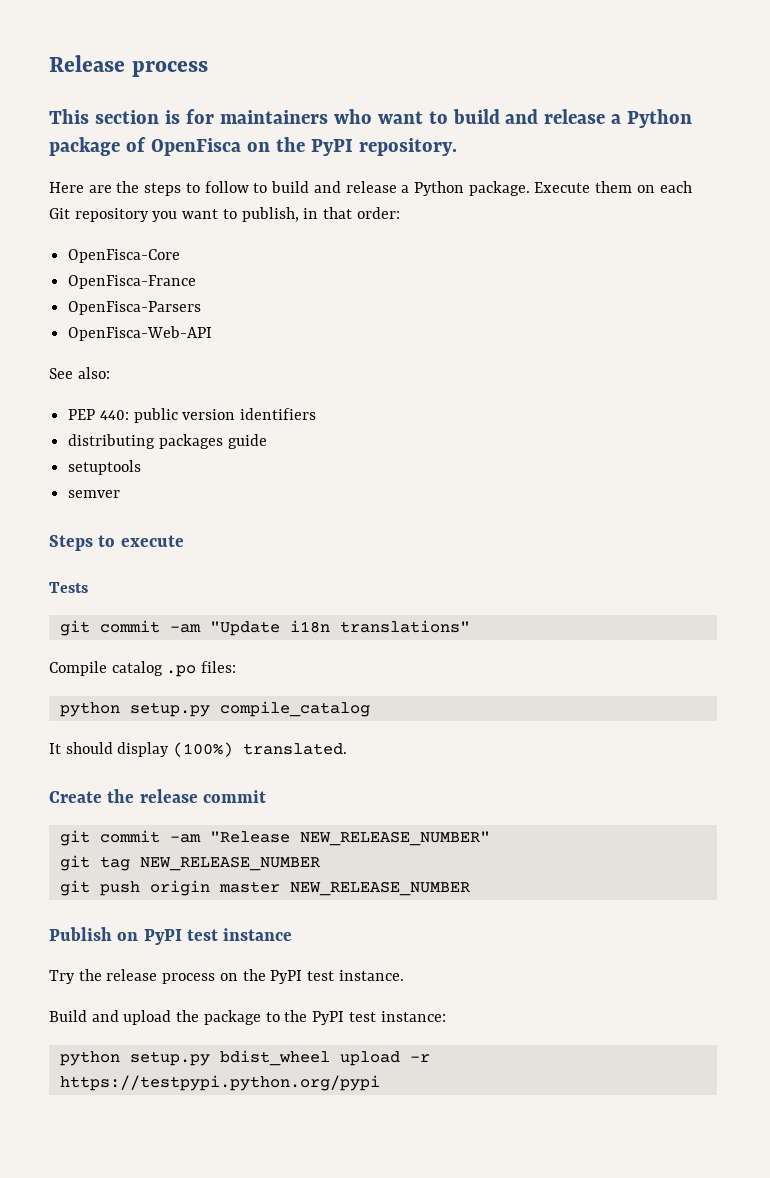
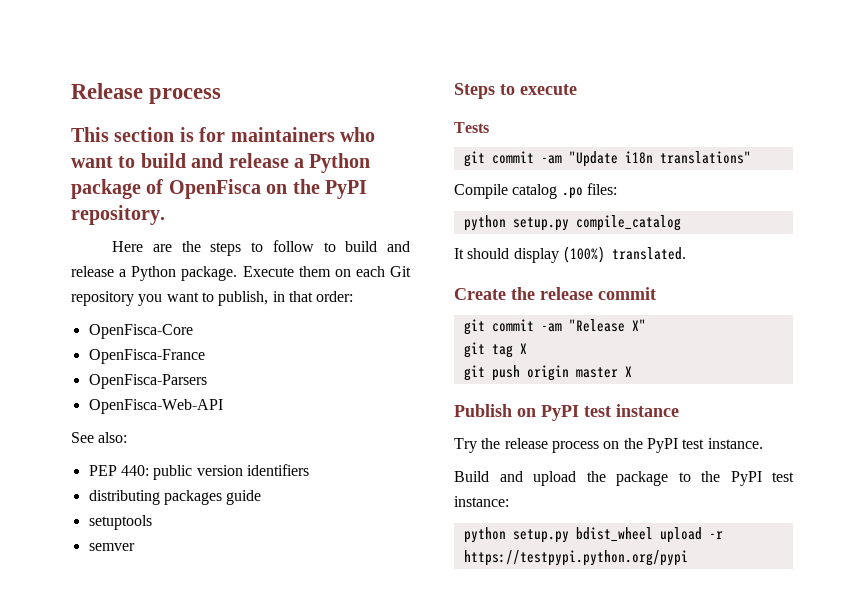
- git commit -am "Release NEW_RELEASE_NUMBER"
+ git commit -am "Release X"
- git tag NEW_RELEASE_NUMBER
+ git tag X
- git push origin master NEW_RELEASE_NUMBER
+ git push origin master X

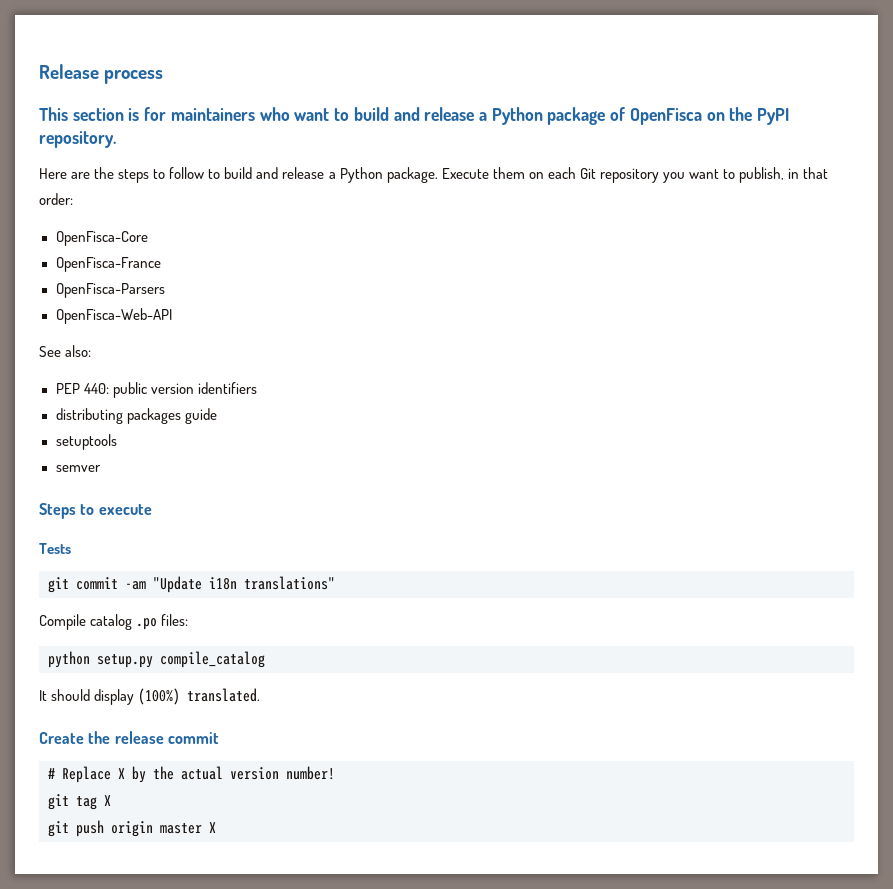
- git commit -am "Release X"
+ # Replace X by the actual version number!
- Publish on PyPI test instance
- Try the release process on the PyPI test instance.
- Build and upload the package to the PyPI test instance:
- python setup.py bdist_wheel upload -r https://testpypi.python.org/pypi

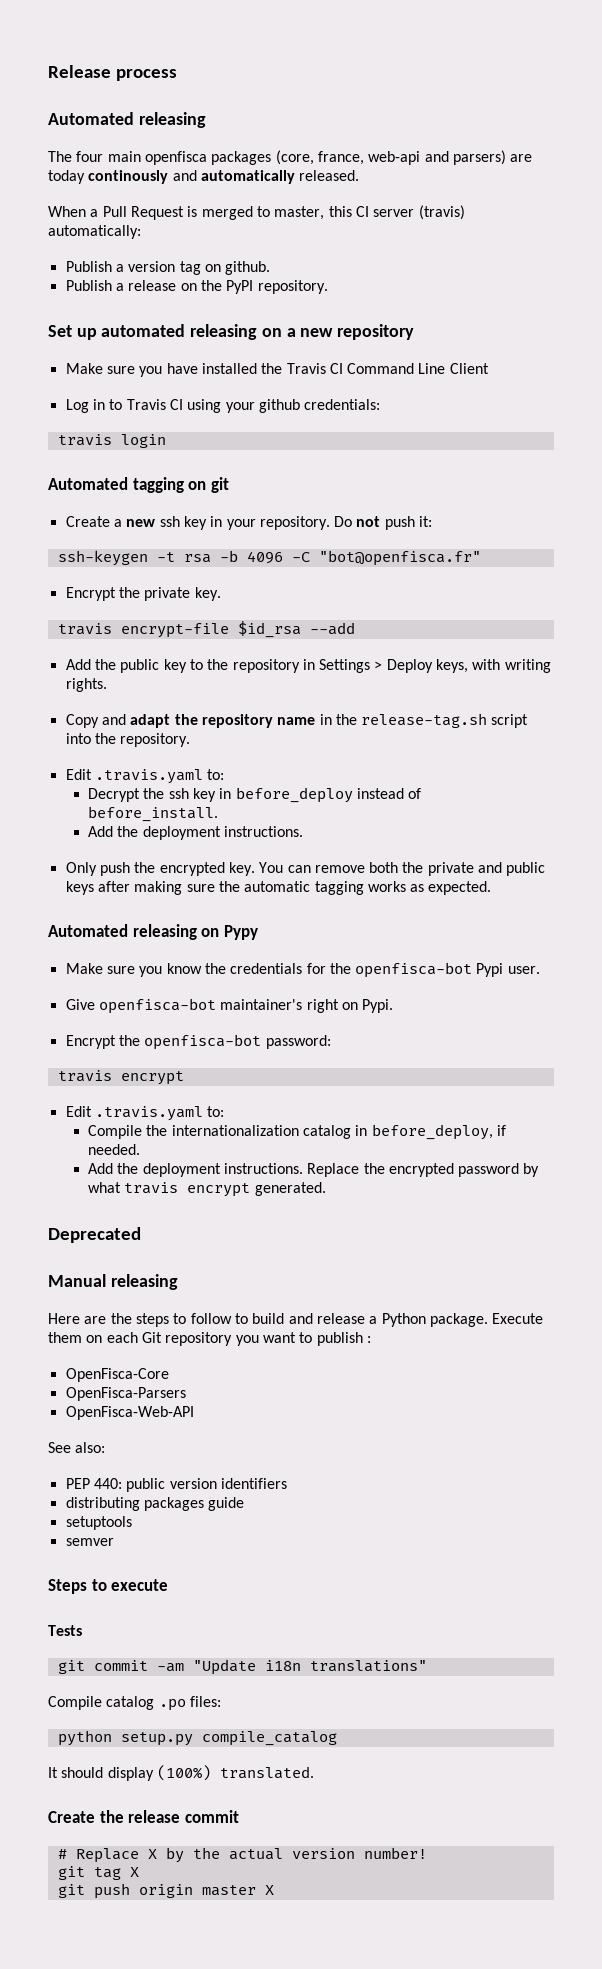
  Release process
- This section is for maintainers who want to build and release a Python package of OpenFisca on the PyPI repository.
+ Automated releasing
+ The four main openfisca packages (core, france, web-api and parsers) are today continously and automatically released.
+ When a Pull Request is merged to master, this CI server (travis) automatically:
+ Publish a version tag on github.
+ Publish a release on the PyPI repository.
+ Set up automated releasing on a new repository
+ Make sure you have installed the Travis CI Command Line Client
+ Log in to Travis CI using your github credentials:
+ travis login
+ Automated tagging on git
+ Create a new ssh key in your repository. Do not push it:
+ ssh-keygen -t rsa -b 4096 -C "bot@openfisca.fr"
+ Encrypt the private key.
+ travis encrypt-file $id_rsa --add
+ Add the public key to the repository in Settings > Deploy keys, with writing rights.
+ Copy and adapt the repository name in the release-tag.sh script into the repository.
+ Edit .travis.yaml to:
+ Decrypt the ssh key in before_deploy instead of before_install.
+ Add the deployment instructions.
+ Only push the encrypted key. You can remove both the private and public keys after making sure the automatic tagging works as expected.
+ Automated releasing on Pypy
+ Make sure you know the credentials for the openfisca-bot Pypi user.
+ Give openfisca-bot maintainer's right on Pypi.
+ Encrypt the openfisca-bot password:
+ travis encrypt
+ Edit .travis.yaml to:
+ Compile the internationalization catalog in before_deploy, if needed.
+ Add the deployment instructions. Replace the encrypted password by what travis encrypt generated.
+ Deprecated
+ Manual releasing
- Execute them on each Git repository you want to publish, in that order:
+ Execute them on each Git repository you want to publish :
- OpenFisca-France

